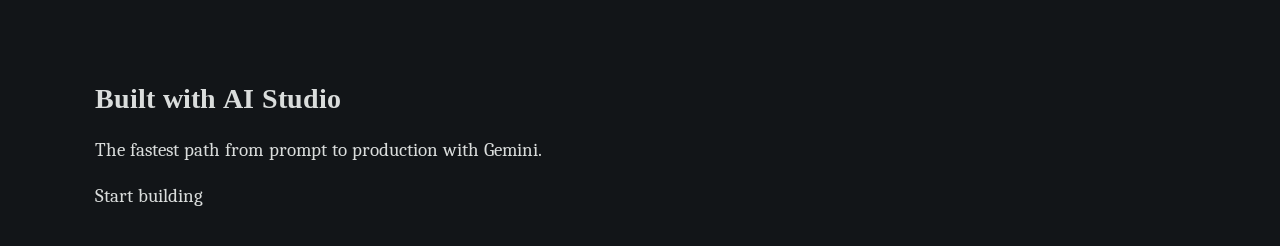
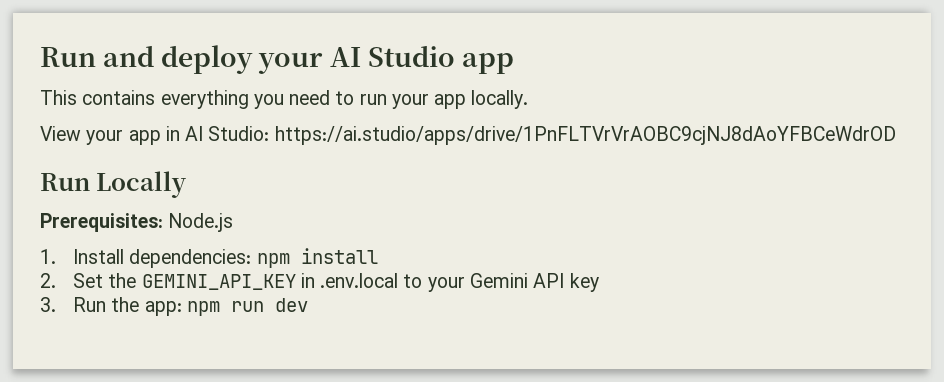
- Built with AI Studio
- The fastest path from prompt to production with Gemini.
- Start building
+ Run and deploy your AI Studio app
+ This contains everything you need to run your app locally.
+ View your app in AI Studio: https://ai.studio/apps/drive/1PnFLTVrVrAOBC9cjNJ8dAoYFBCeWdrOD
+ Run Locally
+ Prerequisites: Node.js
+ 1. Install dependencies: npm install
+ 2. Set the GEMINI_API_KEY in .env.local to your Gemini API key
+ 3. Run the app: npm run dev

